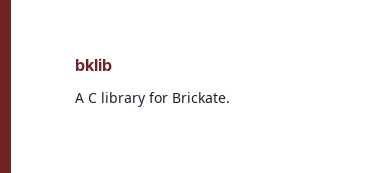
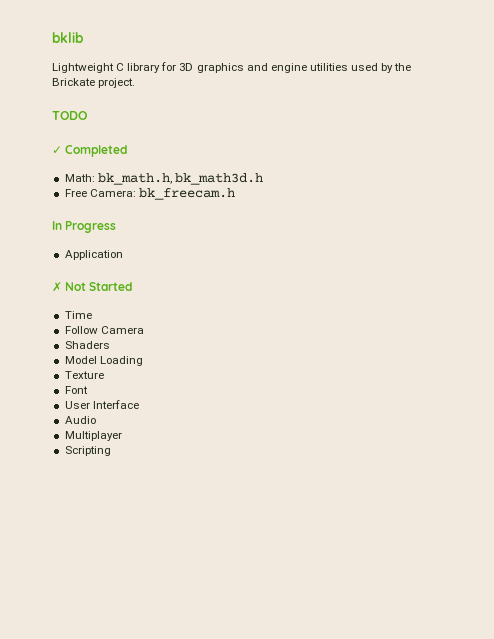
- A C library for Brickate.
+ Lightweight C library for 3D graphics and engine utilities used by the Brickate project.
+ TODO
+ ✓ Completed
+ Math: bk_math.h, bk_math3d.h
+ Free Camera: bk_freecam.h
+ In Progress
+ Application
+ ✗ Not Started
+ Time
+ Follow Camera
+ Shaders
+ Model Loading
+ Texture
+ Font
+ User Interface
+ Audio
+ Multiplayer
+ Scripting

